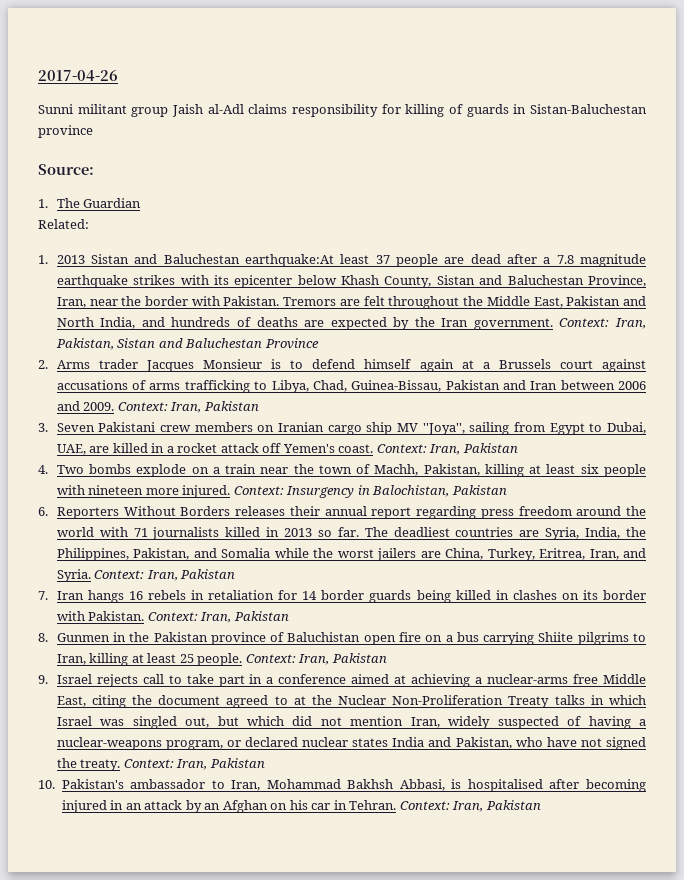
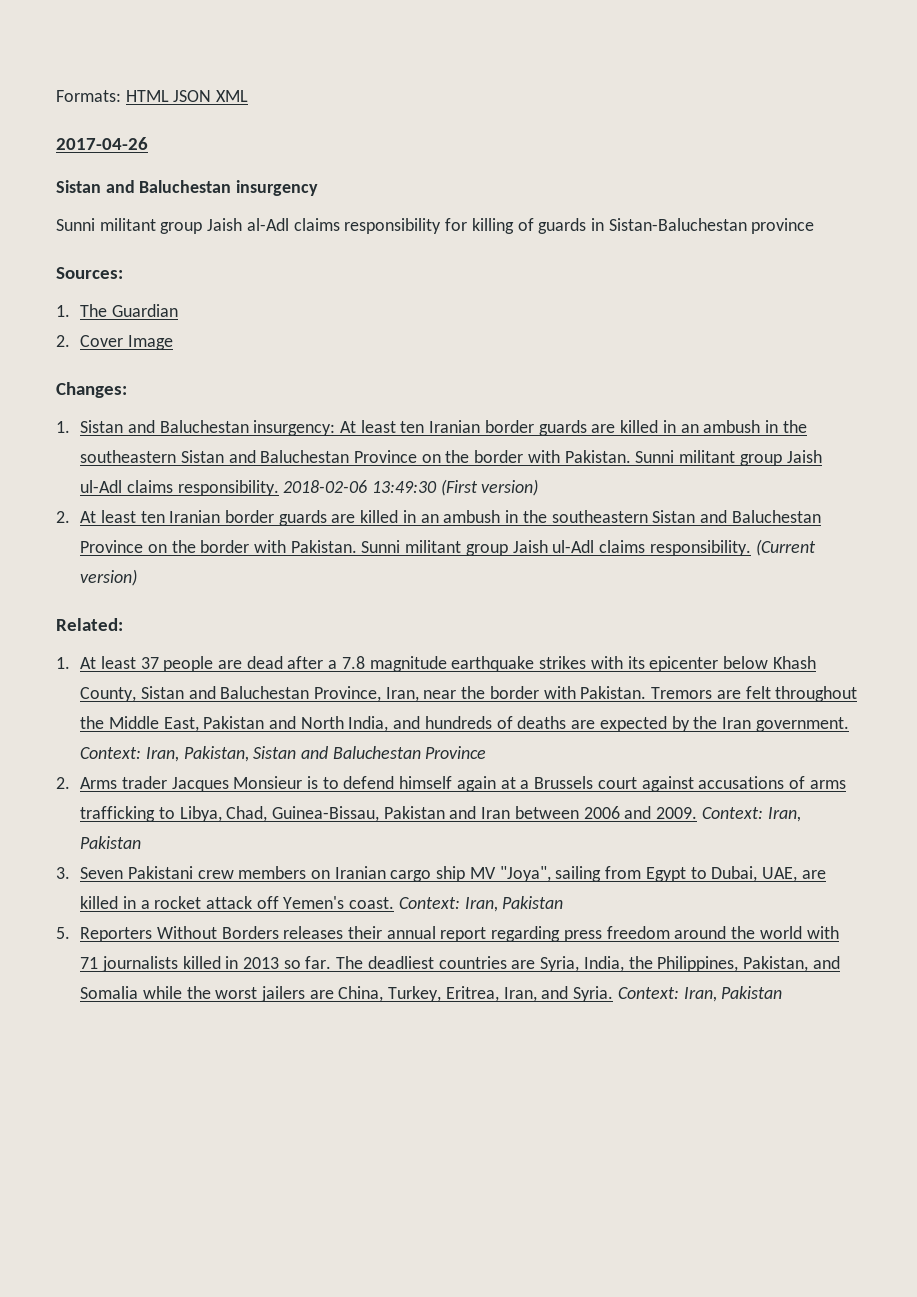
+ Formats: HTML JSON XML
  2017-04-26
+ Sistan and Baluchestan insurgency
- Source:
+ Sources:
+ 2. Cover Image
+ Changes:
+ 1. Sistan and Baluchestan insurgency: At least ten Iranian border guards are killed in an ambush in the southeastern Sistan and Baluchestan Province on the border with Pakistan. Sunni militant group Jaish ul-Adl claims responsibility. 2018-02-06 13:49:30 (First version)
+ 2. At least ten Iranian border guards are killed in an ambush in the southeastern Sistan and Baluchestan Province on the border with Pakistan. Sunni militant group Jaish ul-Adl claims responsibility. (Current version)
  Related:
- 1. 2013 Sistan and Baluchestan earthquake:At least 37 people are dead after a 7.8 magnitude earthquake strikes with its epicenter below Khash County, Sistan and Baluchestan Province, Iran, near the border with Pakistan.
+ 1. At least 37 people are dead after a 7.8 magnitude earthquake strikes with its epicenter below Khash County, Sistan and Baluchestan Province, Iran, near the border with Pakistan.
- 3. Seven Pakistani crew members on Iranian cargo ship MV ''Joya'', sailing from Egypt to Dubai, UAE, are killed in a rocket attack off Yemen's coast.
+ 3. Seven Pakistani crew members on Iranian cargo ship MV "Joya", sailing from Egypt to Dubai, UAE, are killed in a rocket attack off Yemen's coast.
- 4. Two bombs explode on a train near the town of Machh, Pakistan, killing at least six people with nineteen more injured. Context: Insurgency in Balochistan, Pakistan
- 6. Reporters Without Borders releases their annual report regarding press freedom around the world with 71 journalists killed in 2013 so far.
+ 5. Reporters Without Borders releases their annual report regarding press freedom around the world with 71 journalists killed in 2013 so far.
- 7. Iran hangs 16 rebels in retaliation for 14 border guards being killed in clashes on its border with Pakistan. Context: Iran, Pakistan
- 8. Gunmen in the Pakistan province of Baluchistan open fire on a bus carrying Shiite pilgrims to Iran, killing at least 25 people. Context: Iran, Pakistan
- 9. Israel rejects call to take part in a conference aimed at achieving a nuclear-arms free Middle East, citing the document agreed to at the Nuclear Non-Proliferation Treaty talks in which Israel was singled out, but which did not mention Iran, widely suspected of having a nuclear-weapons program, or declared nuclear states India and Pakistan, who have not signed the treaty. Context: Iran, Pakistan
- 10. Pakistan's ambassador to Iran, Mohammad Bakhsh Abbasi, is hospitalised after becoming injured in an attack by an Afghan on his car in Tehran. Context: Iran, Pakistan

